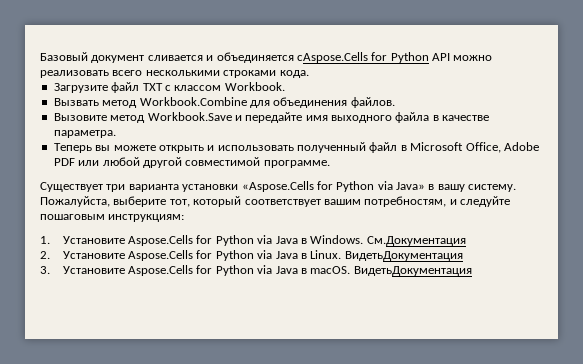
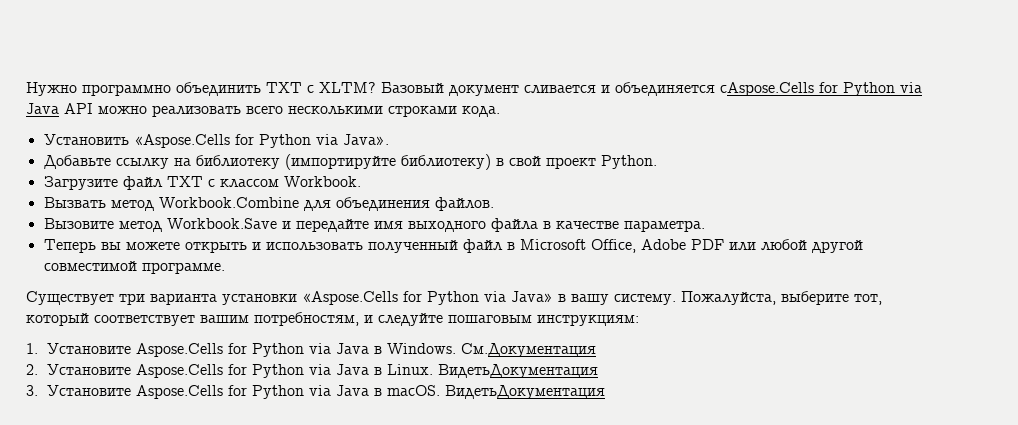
+ Нужно программно объединить TXT с XLTM?
- Базовый документ сливается и объединяется сAspose.Cells for Python API можно реализовать всего несколькими строками кода.
+ Базовый документ сливается и объединяется сAspose.Cells for Python via Java API можно реализовать всего несколькими строками кода.
+ Установить «Aspose.Cells for Python via Java».
+ Добавьте ссылку на библиотеку (импортируйте библиотеку) в свой проект Python.

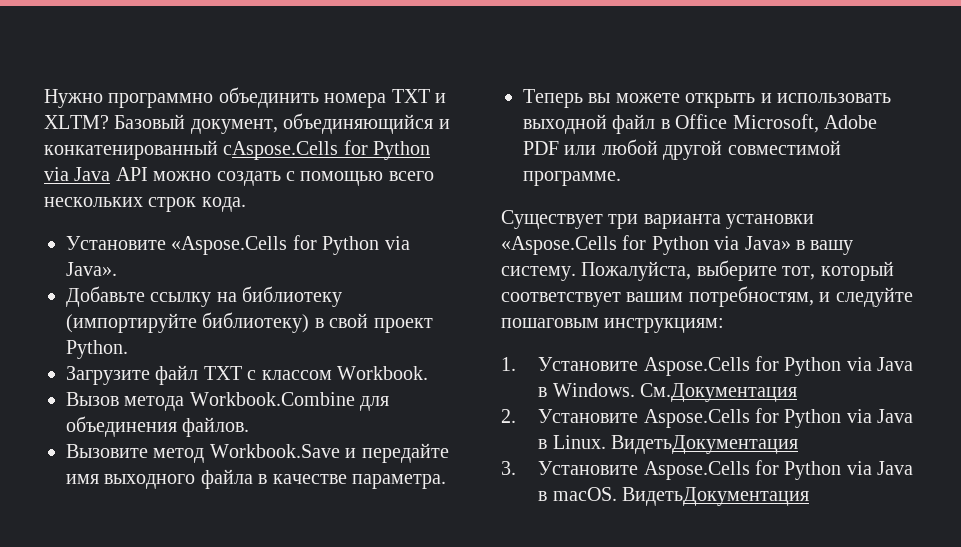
- Нужно программно объединить TXT с XLTM? Базовый документ сливается и объединяется сAspose.Cells for Python via Java API можно реализовать всего несколькими строками кода.
+ Нужно программно объединить номера TXT и XLTM? Базовый документ, объединяющийся и конкатенированный сAspose.Cells for Python via Java API можно создать с помощью всего нескольких строк кода.
- Установить «Aspose.Cells for Python via Java».
+ Установите «Aspose.Cells for Python via Java».
- Вызвать метод Workbook.Combine для объединения файлов.
+ Вызов метода Workbook.Combine для объединения файлов.
- Теперь вы можете открыть и использовать полученный файл в Microsoft Office, Adobe PDF или любой другой совместимой программе.
+ Теперь вы можете открыть и использовать выходной файл в Office Microsoft, Adobe PDF или любой другой совместимой программе.

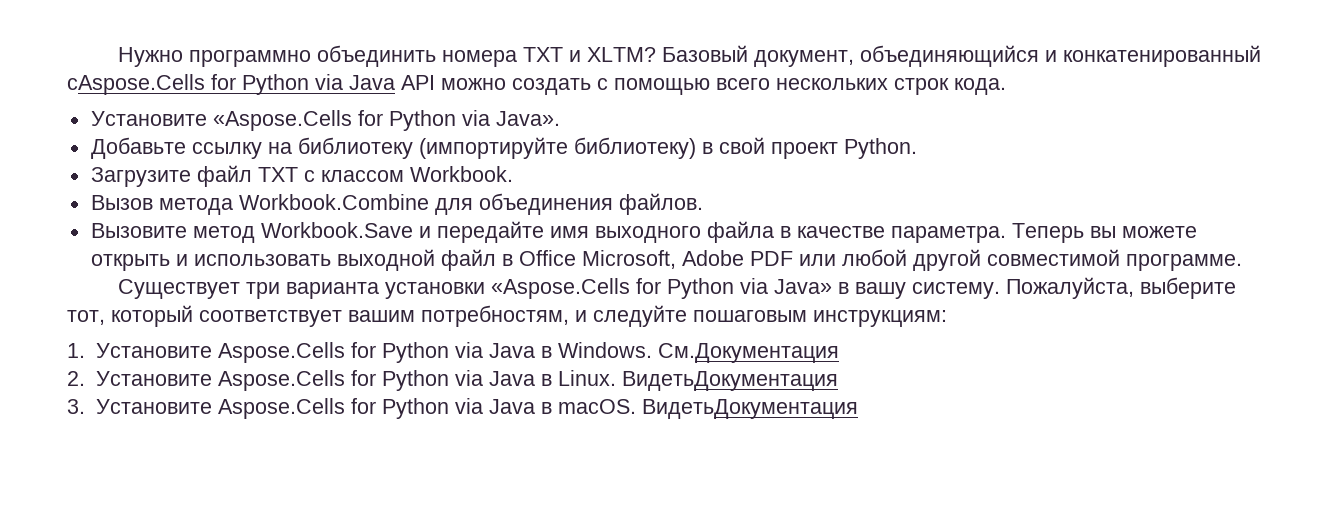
- Вызовите метод Workbook.Save и передайте имя выходного файла в качестве параметра.
- Теперь вы можете открыть и использовать выходной файл в Office Microsoft, Adobe PDF или любой другой совместимой программе.
+ Вызовите метод Workbook.Save и передайте имя выходного файла в качестве параметра. Теперь вы можете открыть и использовать выходной файл в Office Microsoft, Adobe PDF или любой другой совместимой программе.

